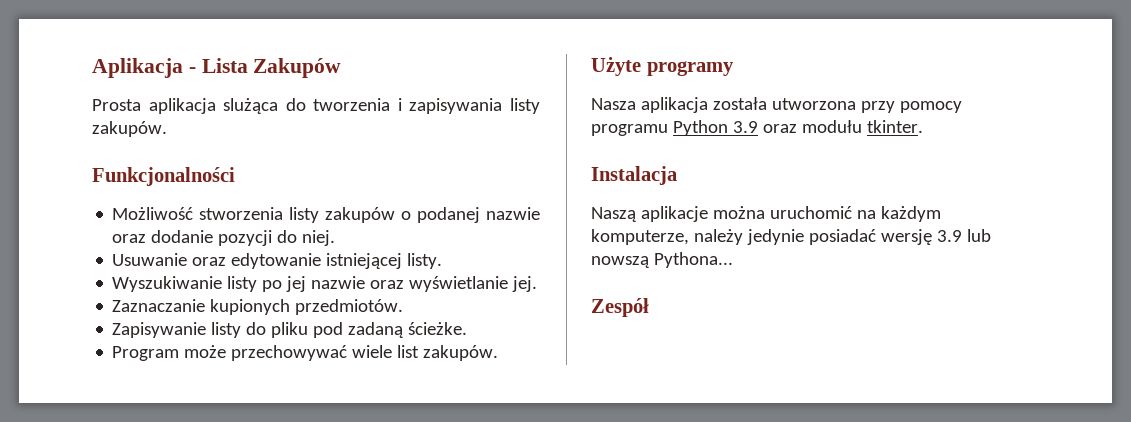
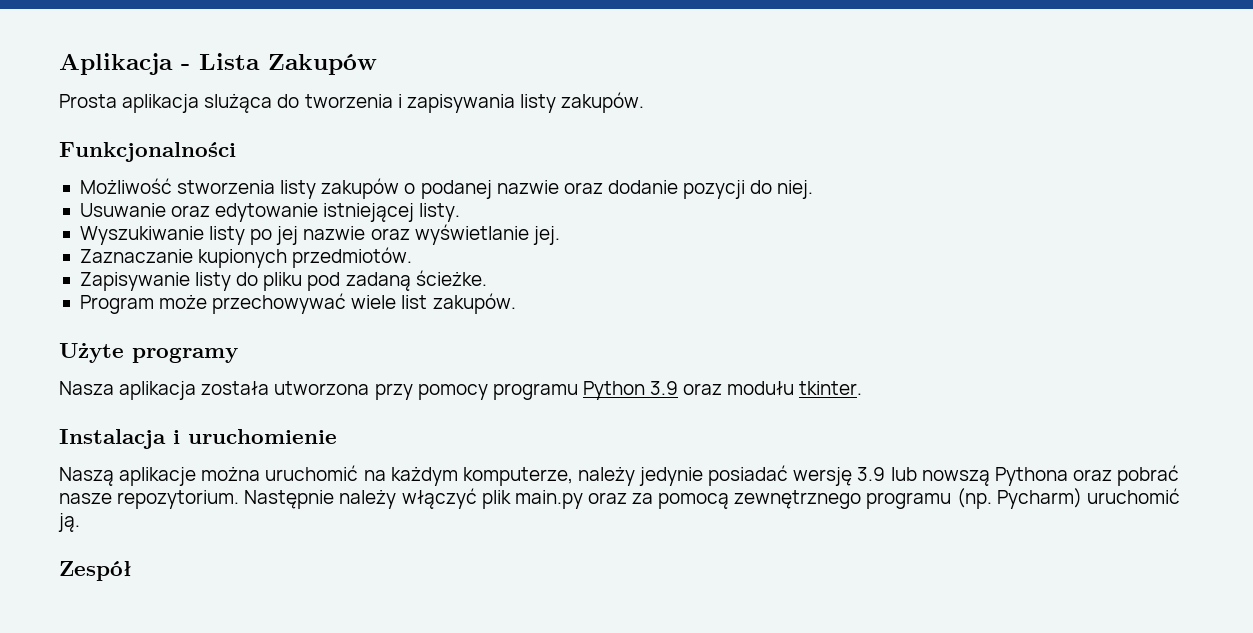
- Instalacja
+ Instalacja i uruchomienie
- Naszą aplikacje można uruchomić na każdym komputerze, należy jedynie posiadać wersję 3.9 lub nowszą Pythona...
+ Naszą aplikacje można uruchomić na każdym komputerze, należy jedynie posiadać wersję 3.9 lub nowszą Pythona oraz pobrać nasze repozytorium. Następnie należy włączyć plik main.py oraz za pomocą zewnętrznego programu (np. Pycharm) uruchomić ją.

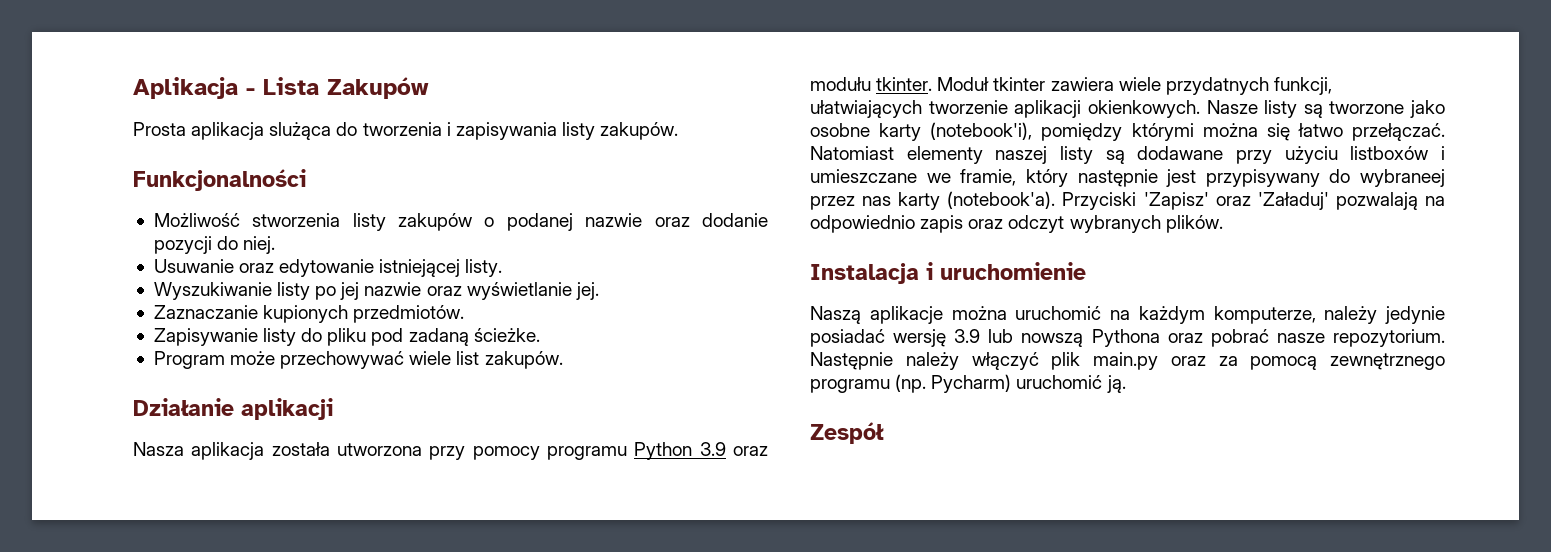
- Użyte programy
+ Działanie aplikacji
+ Moduł tkinter zawiera wiele przydatnych funkcji, ułatwiających tworzenie aplikacji okienkowych. Nasze listy są tworzone jako osobne karty (notebook'i), pomiędzy którymi można się łatwo przełączać. Natomiast elementy naszej listy są dodawane przy użyciu listboxów i umieszczane we framie, który następnie jest przypisywany do wybraneej przez nas karty (notebook'a). Przyciski 'Zapisz' oraz 'Załaduj' pozwalają na odpowiednio zapis oraz odczyt wybranych plików.

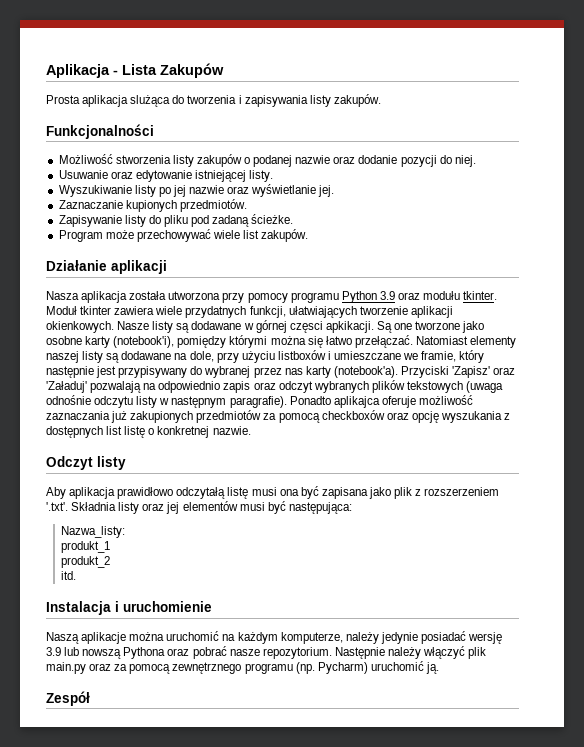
- Nasze listy są tworzone jako osobne karty (notebook'i), pomiędzy którymi można się łatwo przełączać.
+ Nasze listy są dodawane w górnej częsci apkikacji. Są one tworzone jako osobne karty (notebook'i), pomiędzy którymi można się łatwo przełączać.
- Natomiast elementy naszej listy są dodawane przy użyciu listboxów i umieszczane we framie, który następnie jest przypisywany do wybraneej przez nas karty (notebook'a).
+ Natomiast elementy naszej listy są dodawane na dole, przy użyciu listboxów i umieszczane we framie, który następnie jest przypisywany do wybranej przez nas karty (notebook'a).
- Przyciski 'Zapisz' oraz 'Załaduj' pozwalają na odpowiednio zapis oraz odczyt wybranych plików.
+ Przyciski 'Zapisz' oraz 'Załaduj' pozwalają na odpowiednio zapis oraz odczyt wybranych plików tekstowych (uwaga odnośnie odczytu listy w następnym paragrafie). Ponadto aplikajca oferuje możliwość zaznaczania już zakupionych przedmiotów za pomocą checkboxów oraz opcję wyszukania z dostępnych list listę o konkretnej nazwie.
+ Odczyt listy
+ Aby aplikacja prawidłowo odczytałą listę musi ona być zapisana jako plik z rozszerzeniem '.txt'. Składnia listy oraz jej elementów musi być następująca:
+ Nazwa_listy:
+ produkt_1
+ produkt_2
+ itd.

